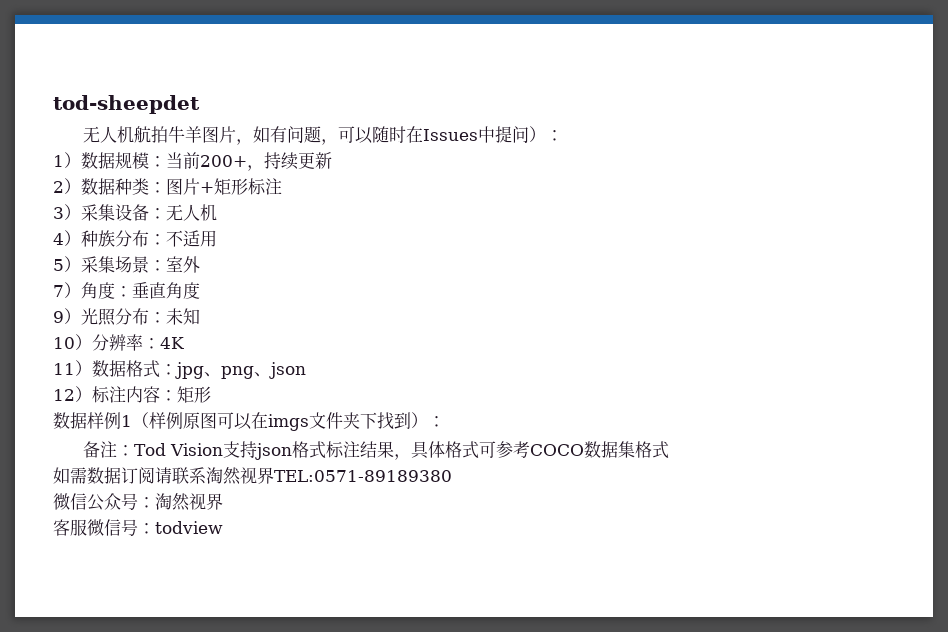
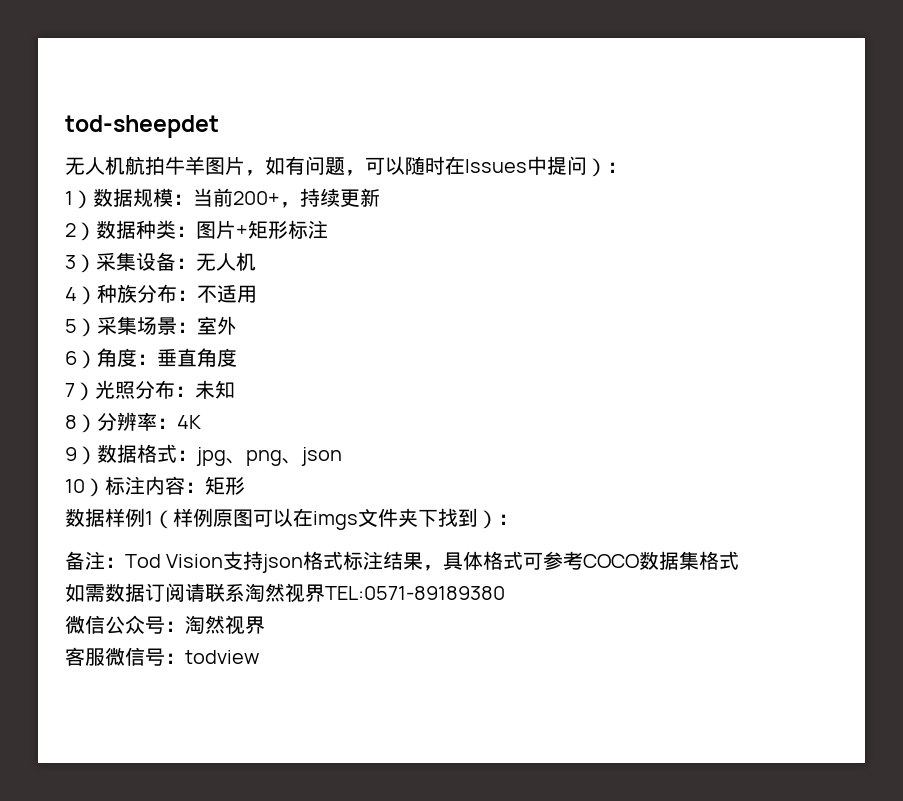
- 7）角度：垂直角度
+ 6）角度：垂直角度
- 9）光照分布：未知
+ 7）光照分布：未知
- 10）分辨率：4K
+ 8）分辨率：4K
- 11）数据格式：jpg、png、json
+ 9）数据格式：jpg、png、json
- 12）标注内容：矩形
+ 10）标注内容：矩形

